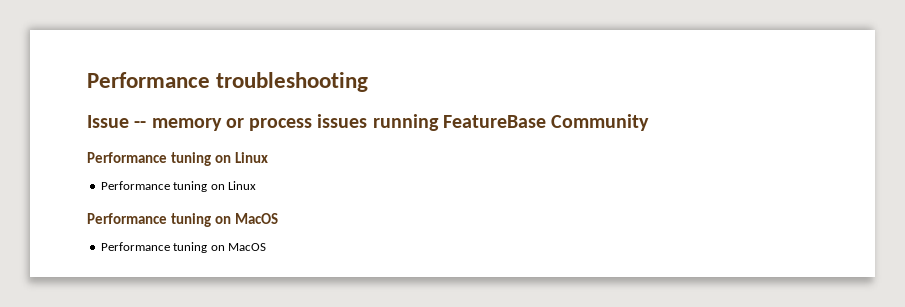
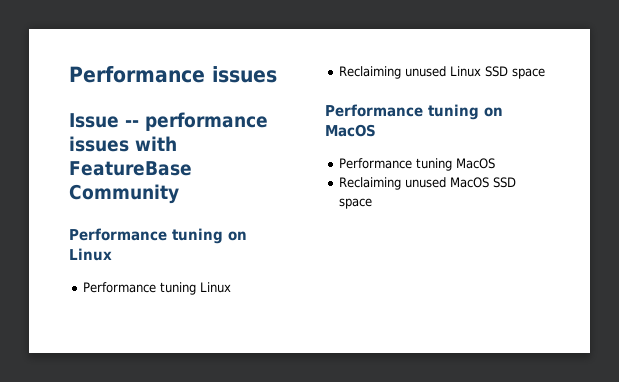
- Performance troubleshooting
+ Performance issues
- Issue -- memory or process issues running FeatureBase Community
+ Issue -- performance issues with FeatureBase Community
  Performance tuning on Linux
- Performance tuning on Linux
+ Performance tuning Linux
+ Reclaiming unused Linux SSD space
  Performance tuning on MacOS
- Performance tuning on MacOS
+ Performance tuning MacOS
+ Reclaiming unused MacOS SSD space

